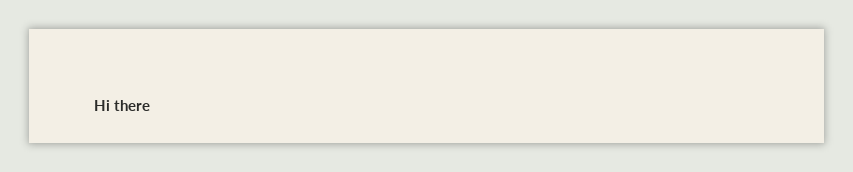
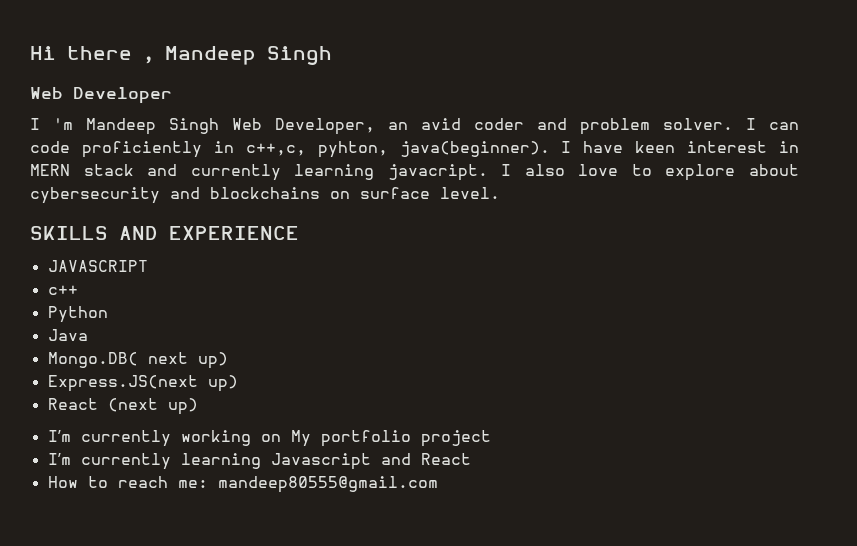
- Hi there
+ Hi there , Mandeep Singh
+ Web Developer
+ I 'm Mandeep Singh Web Developer, an avid coder and problem solver. I can code proficiently in c++,c, pyhton, java(beginner). I have keen interest in MERN stack and currently learning javacript. I also love to explore about cybersecurity and blockchains on surface level.
+ SKILLS AND EXPERIENCE
+ JAVASCRIPT
+ c++
+ Python
+ Java
+ Mongo.DB( next up)
+ Express.JS(next up)
+ React (next up)
+ I’m currently working on My portfolio project
+ I’m currently learning Javascript and React
+ How to reach me: mandeep80555@gmail.com

